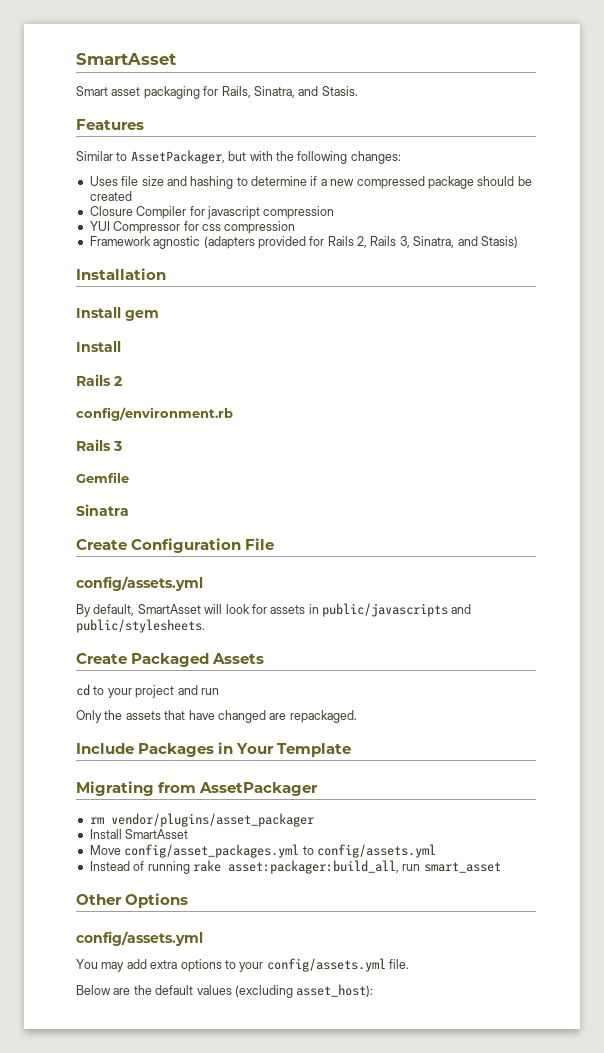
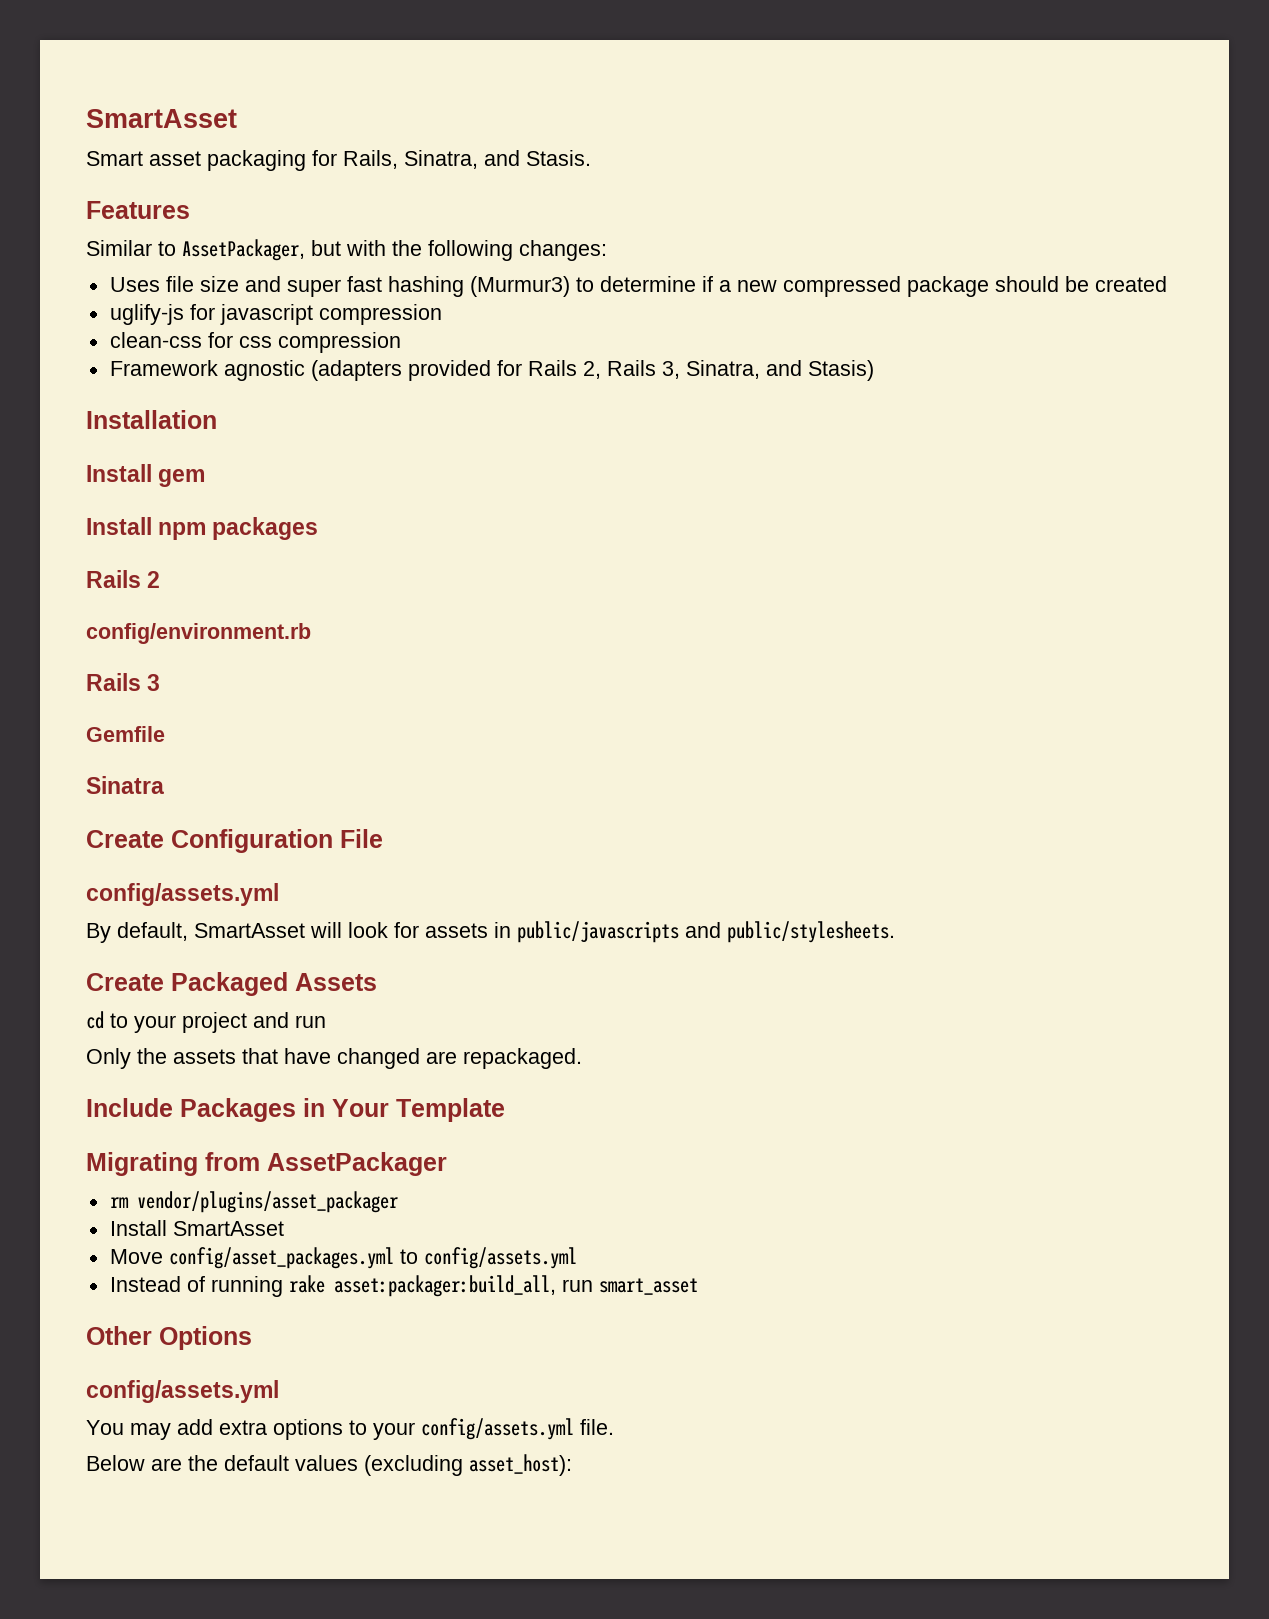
- Uses file size and hashing to determine if a new compressed package should be created
+ Uses file size and super fast hashing (Murmur3) to determine if a new compressed package should be created
- Closure Compiler for javascript compression
+ uglify-js for javascript compression
- YUI Compressor for css compression
+ clean-css for css compression
  Install gem
- Install
+ Install npm packages

